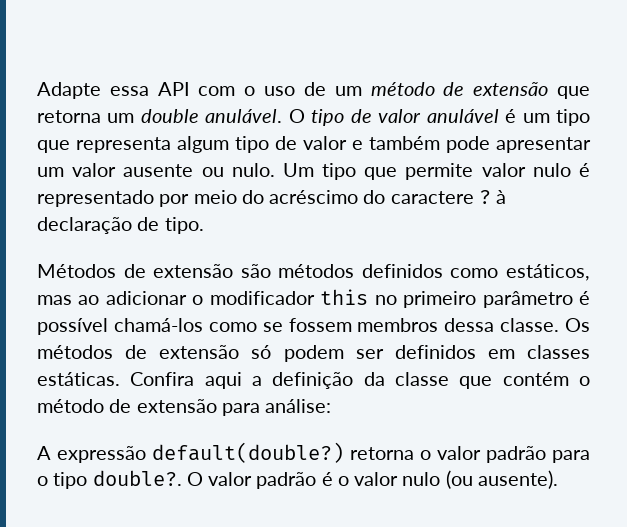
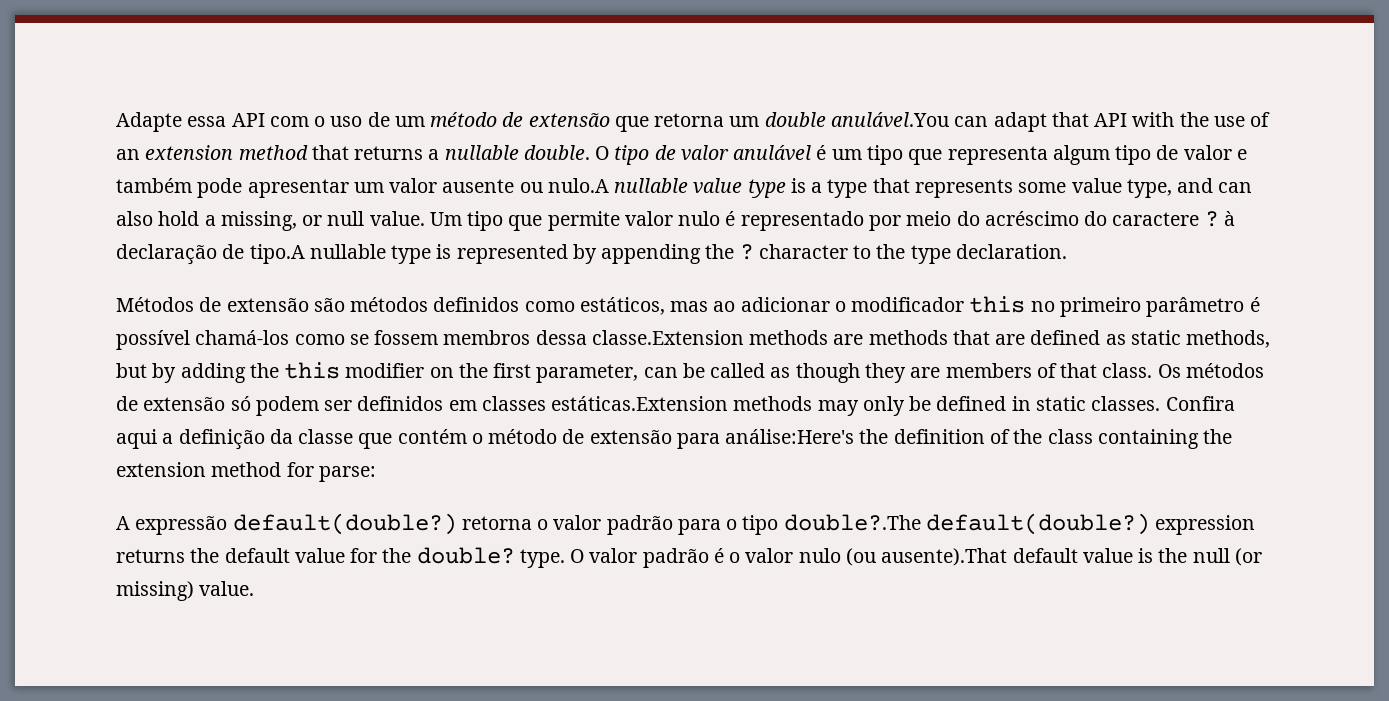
- Adapte essa API com o uso de um método de extensão que retorna um double anulável.
+ Adapte essa API com o uso de um método de extensão que retorna um double anulável.You can adapt that API with the use of an extension method that returns a nullable double.
- O tipo de valor anulável é um tipo que representa algum tipo de valor e também pode apresentar um valor ausente ou nulo.
+ O tipo de valor anulável é um tipo que representa algum tipo de valor e também pode apresentar um valor ausente ou nulo.A nullable value type is a type that represents some value type, and can also hold a missing, or null value.
- Um tipo que permite valor nulo é representado por meio do acréscimo do caractere ? à declaração de tipo.
+ Um tipo que permite valor nulo é representado por meio do acréscimo do caractere ? à declaração de tipo.A nullable type is represented by appending the ? character to the type declaration.
- Métodos de extensão são métodos definidos como estáticos, mas ao adicionar o modificador this no primeiro parâmetro é possível chamá-los como se fossem membros dessa classe.
+ Métodos de extensão são métodos definidos como estáticos, mas ao adicionar o modificador this no primeiro parâmetro é possível chamá-los como se fossem membros dessa classe.Extension methods are methods that are defined as static methods, but by adding the this modifier on the first parameter, can be called as though they are members of that class.
- Os métodos de extensão só podem ser definidos em classes estáticas.
+ Os métodos de extensão só podem ser definidos em classes estáticas.Extension methods may only be defined in static classes.
- Confira aqui a definição da classe que contém o método de extensão para análise:
+ Confira aqui a definição da classe que contém o método de extensão para análise:Here's the definition of the class containing the extension method for parse:
- A expressão default(double?) retorna o valor padrão para o tipo double?.
+ A expressão default(double?) retorna o valor padrão para o tipo double?.The default(double?) expression returns the default value for the double? type.
- O valor padrão é o valor nulo (ou ausente).
+ O valor padrão é o valor nulo (ou ausente).That default value is the null (or missing) value.

